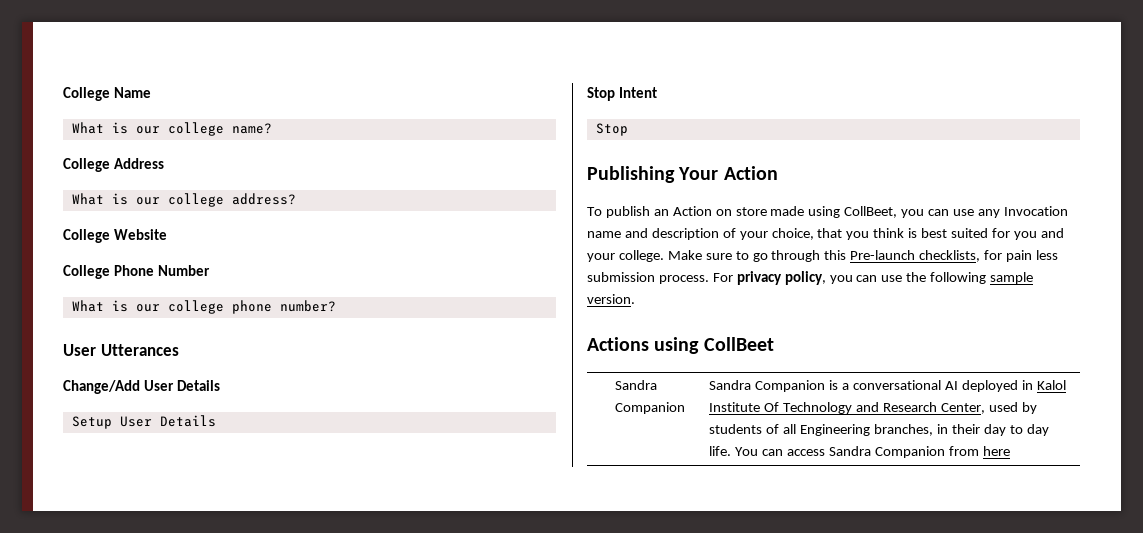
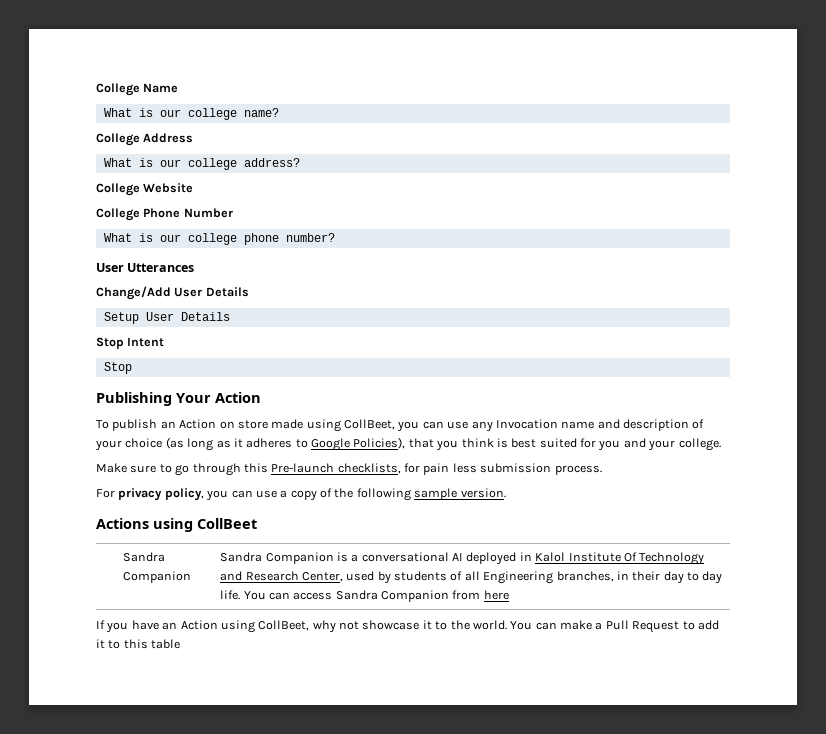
- To publish an Action on store made using CollBeet, you can use any Invocation name and description of your choice, that you think is best suited for you and your college. Make sure to go through this Pre-launch checklists, for pain less submission process. For privacy policy, you can use the following sample version.
+ To publish an Action on store made using CollBeet, you can use any Invocation name and description of your choice (as long as it adheres to Google Policies), that you think is best suited for you and your college.
+ Make sure to go through this Pre-launch checklists, for pain less submission process.
+ For privacy policy, you can use a copy of the following sample version.
+ If you have an Action using CollBeet, why not showcase it to the world. You can make a Pull Request to add it to this table

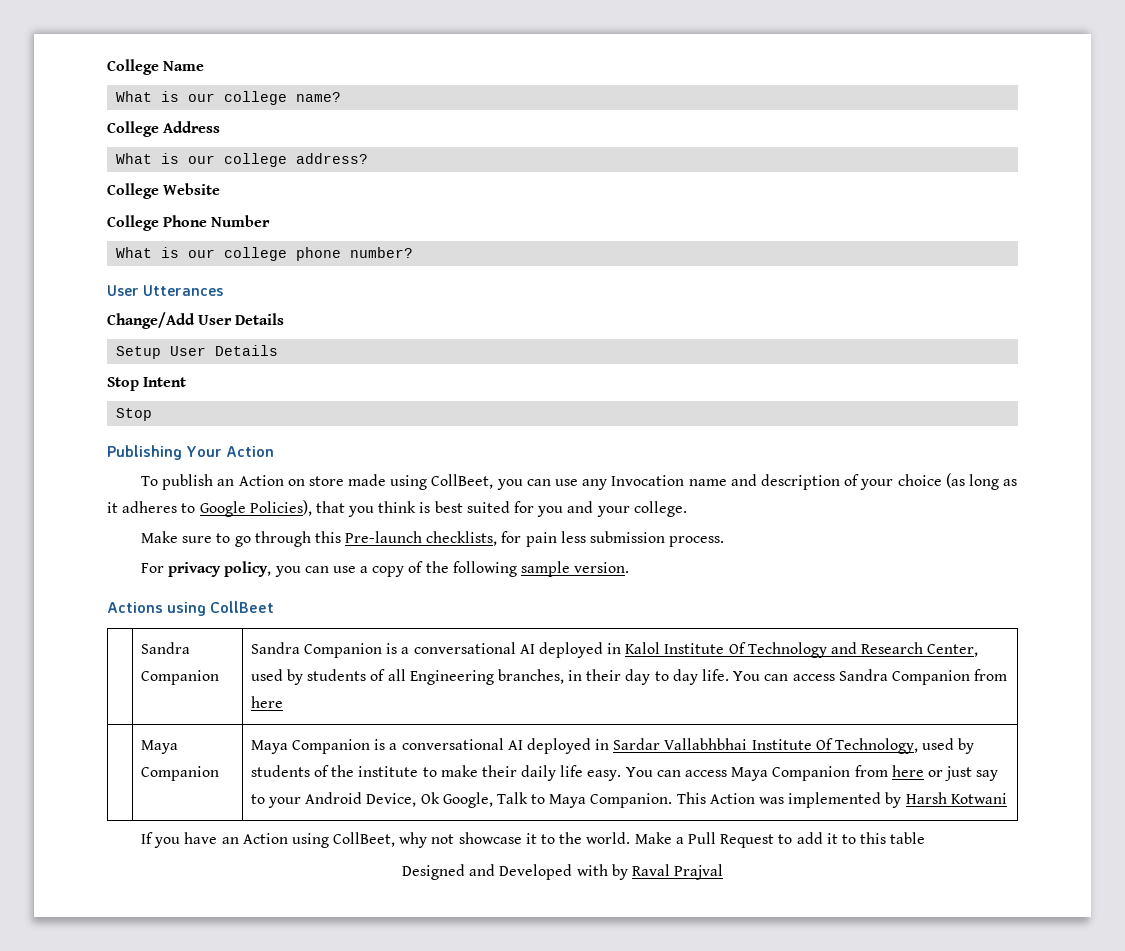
+ Maya Companion | Maya Companion is a conversational AI deployed in Sardar Vallabhbhai Institute Of Technology, used by students of the institute to make their daily life easy. You can access Maya Companion from here or just say to your Android Device, Ok Google, Talk to Maya Companion. This Action was implemented by Harsh Kotwani
- You can make a Pull Request to add it to this table
+ Make a Pull Request to add it to this table
+ Designed and Developed with by Raval Prajval

